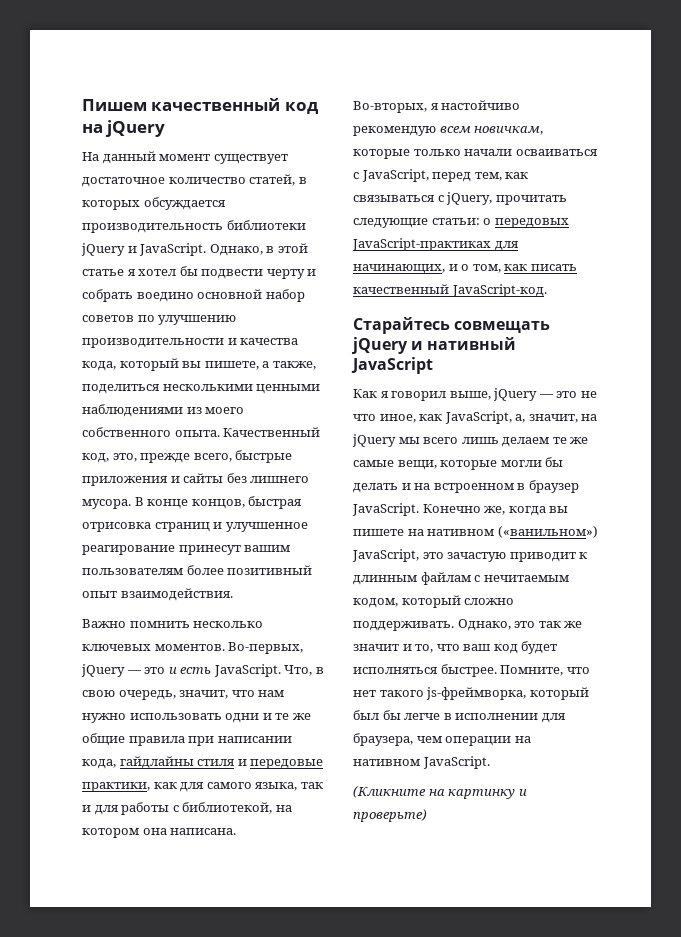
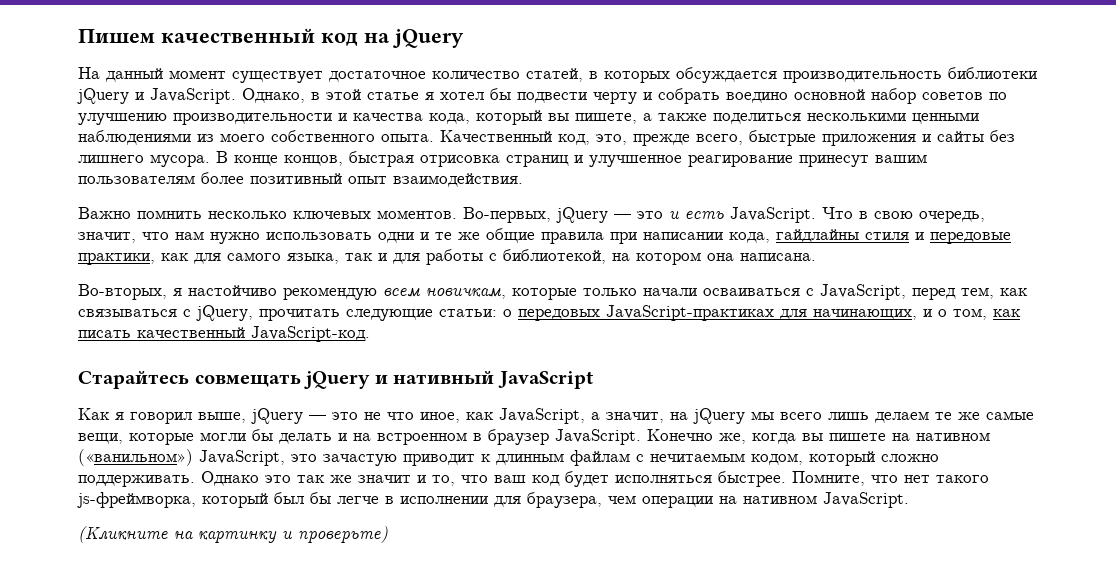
- Однако, в этой статье я хотел бы подвести черту и собрать воедино основной набор советов по улучшению производительности и качества кода, который вы пишете, а также, поделиться несколькими ценными наблюдениями из моего собственного опыта.
+ Однако, в этой статье я хотел бы подвести черту и собрать воедино основной набор советов по улучшению производительности и качества кода, который вы пишете, а также поделиться несколькими ценными наблюдениями из моего собственного опыта.
- Что, в свою очередь, значит, что нам нужно использовать одни и те же общие правила при написании кода, гайдлайны стиля и передовые практики, как для самого языка, так и для работы с библиотекой, на котором она написана.
+ Что в свою очередь, значит, что нам нужно использовать одни и те же общие правила при написании кода, гайдлайны стиля и передовые практики, как для самого языка, так и для работы с библиотекой, на котором она написана.
- Как я говорил выше, jQuery — это не что иное, как JavaScript, а, значит, на jQuery мы всего лишь делаем те же самые вещи, которые могли бы делать и на встроенном в браузер JavaScript.
+ Как я говорил выше, jQuery — это не что иное, как JavaScript, а значит, на jQuery мы всего лишь делаем те же самые вещи, которые могли бы делать и на встроенном в браузер JavaScript.
- Однако, это так же значит и то, что ваш код будет исполняться быстрее.
+ Однако это так же значит и то, что ваш код будет исполняться быстрее.

